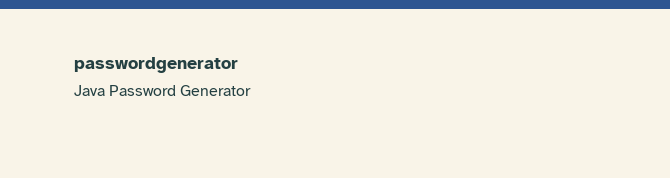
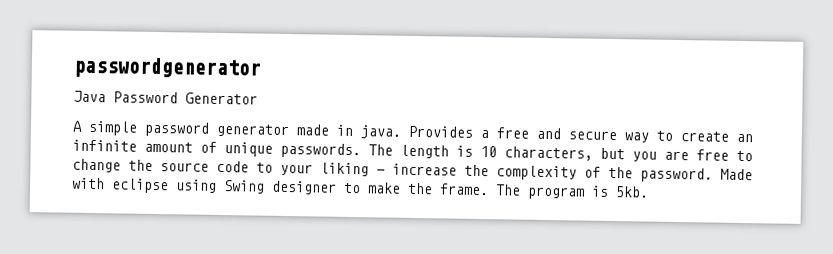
+ A simple password generator made in java. Provides a free and secure way to create an infinite amount of unique passwords. The length is 10 characters, but you are free to change the source code to your liking - increase the complexity of the password. Made with eclipse using Swing designer to make the frame. The program is 5kb.

